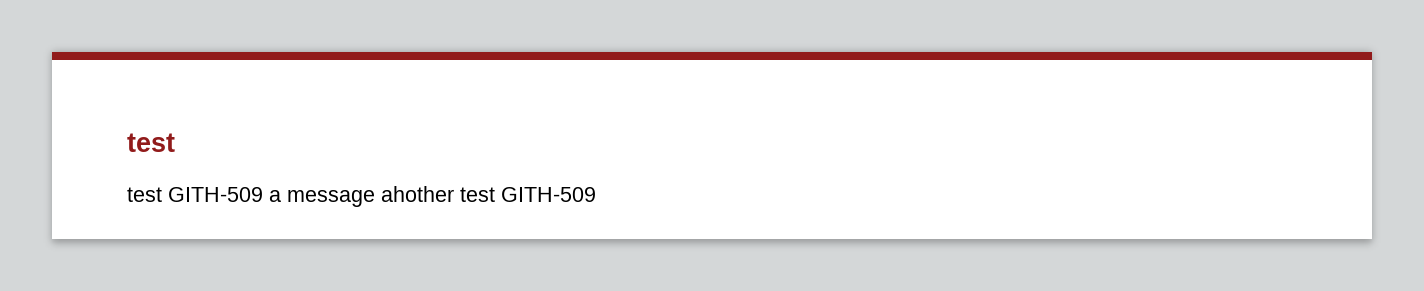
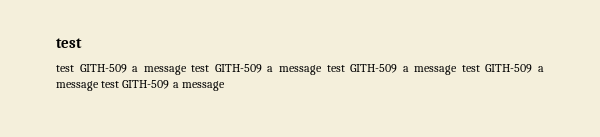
- test GITH-509 a message ahother test GITH-509
+ test GITH-509 a message test GITH-509 a message test GITH-509 a message test GITH-509 a message test GITH-509 a message

